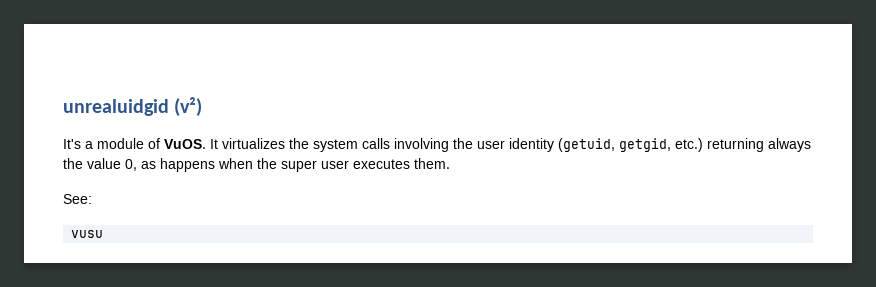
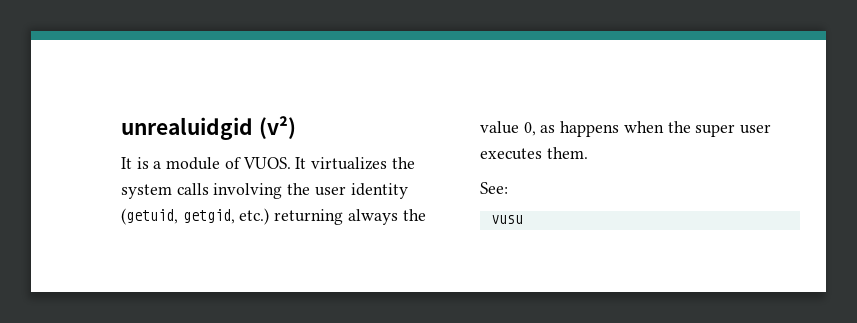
- It's a module of VuOS.
+ It is a module of VUOS.

